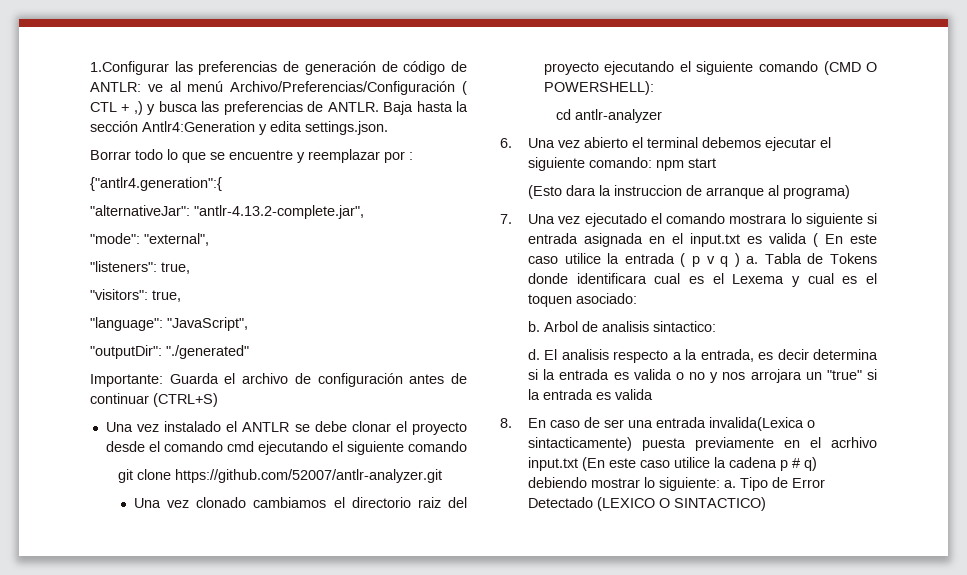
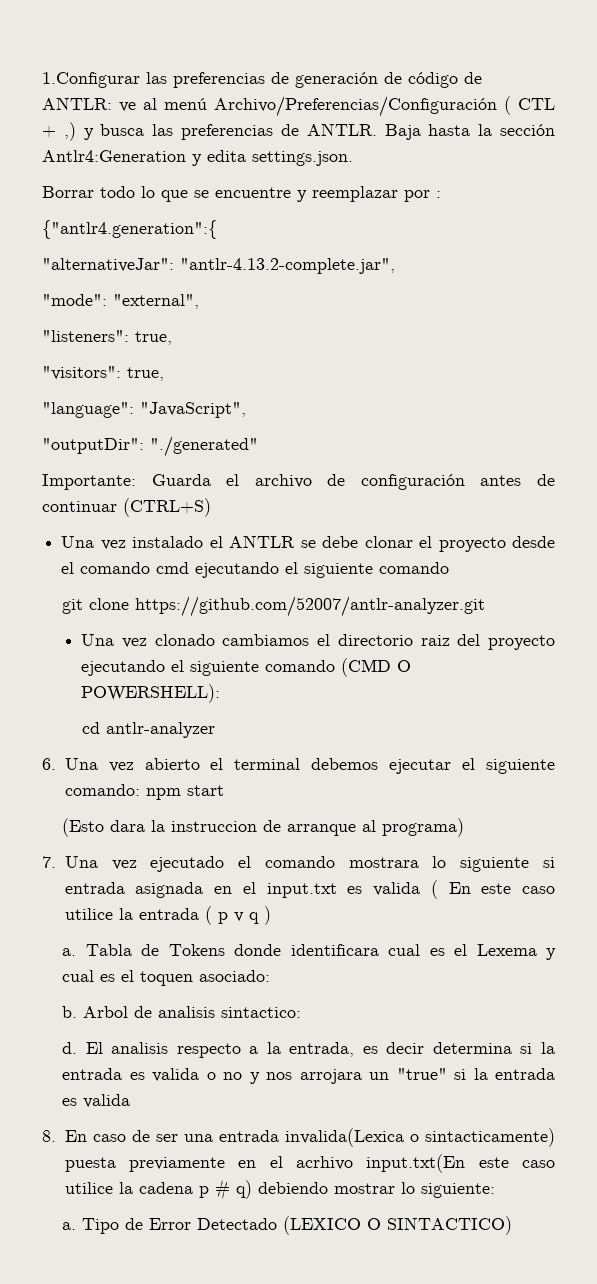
- 7. Una vez ejecutado el comando mostrara lo siguiente si entrada asignada en el input.txt es valida ( En este caso utilice la entrada ( p v q ) a.
+ 7. Una vez ejecutado el comando mostrara lo siguiente si entrada asignada en el input.txt es valida ( En este caso utilice la entrada ( p v q )
+ a.
- 8. En caso de ser una entrada invalida(Lexica o sintacticamente) puesta previamente en el acrhivo input.txt (En este caso utilice la cadena p # q) debiendo mostrar lo siguiente: a.
+ 8. En caso de ser una entrada invalida(Lexica o sintacticamente) puesta previamente en el acrhivo input.txt(En este caso utilice la cadena p # q) debiendo mostrar lo siguiente:
+ a.

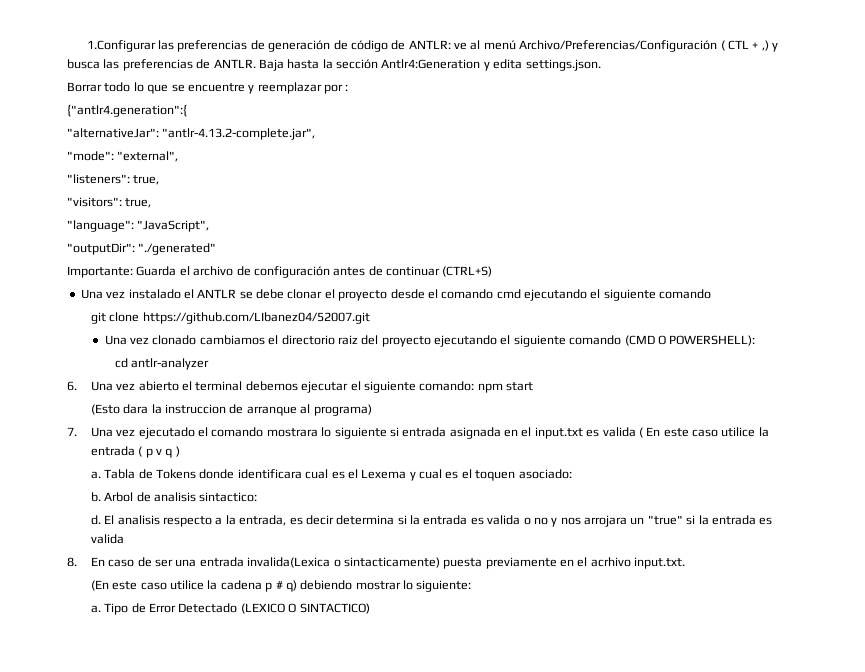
- git clone https://github.com/52007/antlr-analyzer.git
+ git clone https://github.com/LIbanez04/52007.git
- 8. En caso de ser una entrada invalida(Lexica o sintacticamente) puesta previamente en el acrhivo input.txt(En este caso utilice la cadena p # q) debiendo mostrar lo siguiente:
+ 8. En caso de ser una entrada invalida(Lexica o sintacticamente) puesta previamente en el acrhivo input.txt.
+ (En este caso utilice la cadena p # q) debiendo mostrar lo siguiente:

